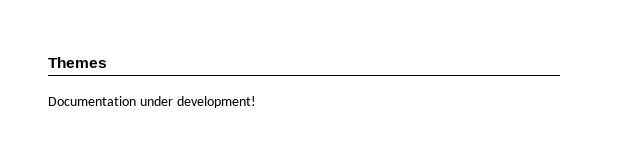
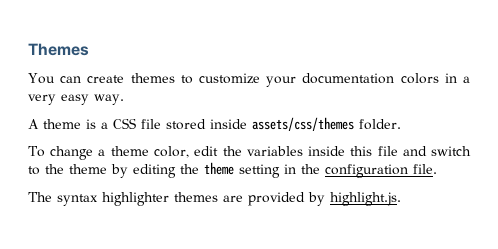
- Documentation under development!
+ You can create themes to customize your documentation colors in a very easy way.
+ A theme is a CSS file stored inside assets/css/themes folder.
+ To change a theme color, edit the variables inside this file and switch to the theme by editing the theme setting in the configuration file.
+ The syntax highlighter themes are provided by highlight.js.

